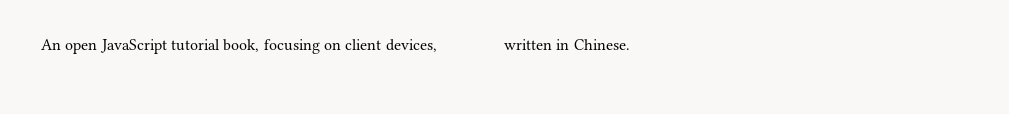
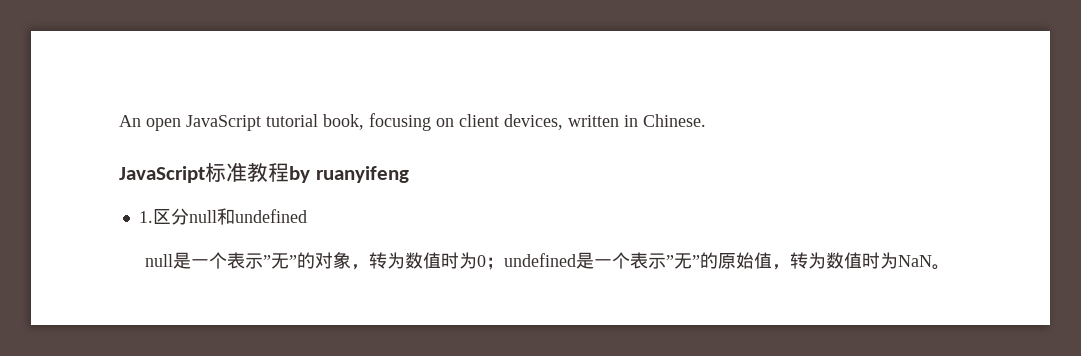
+ JavaScript标准教程by ruanyifeng
+ 1.区分null和undefined
+ null是一个表示”无”的对象，转为数值时为0；undefined是一个表示”无”的原始值，转为数值时为NaN。

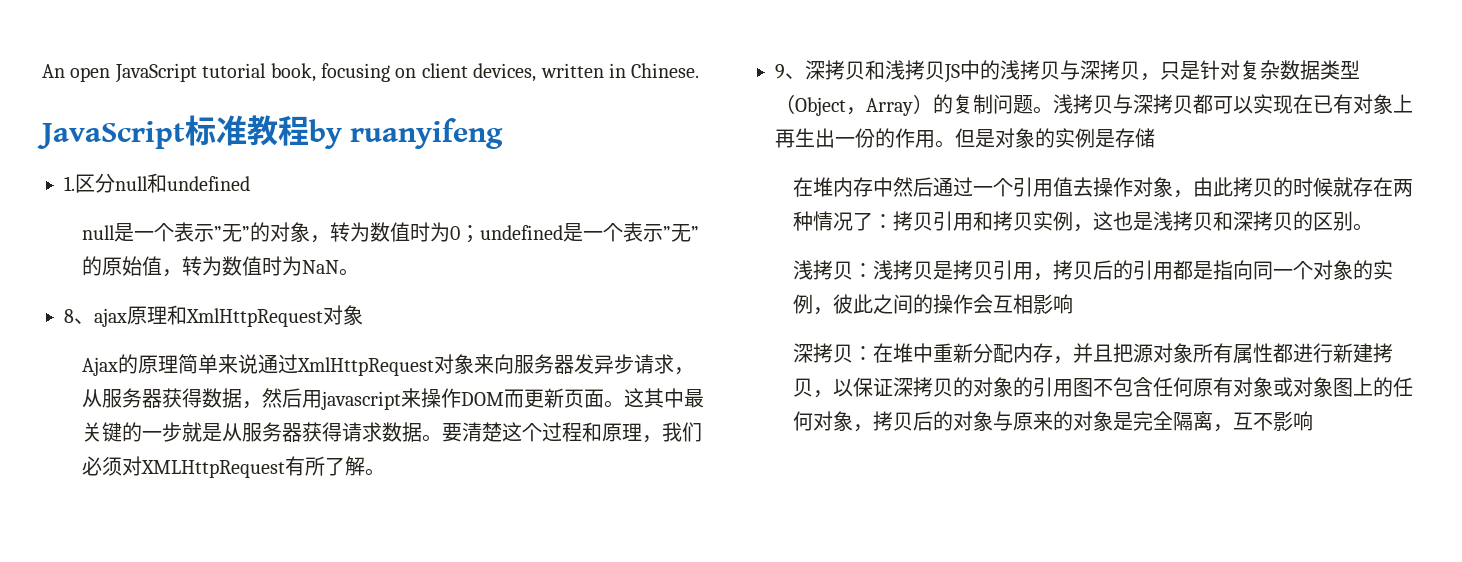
+ 8、ajax原理和XmlHttpRequest对象
+ Ajax的原理简单来说通过XmlHttpRequest对象来向服务器发异步请求，从服务器获得数据，然后用javascript来操作DOM而更新页面。这其中最关键的一步就是从服务器获得请求数据。要清楚这个过程和原理，我们必须对XMLHttpRequest有所了解。
+ 9、深拷贝和浅拷贝JS中的浅拷贝与深拷贝，只是针对复杂数据类型（Object，Array）的复制问题。浅拷贝与深拷贝都可以实现在已有对象上再生出一份的作用。但是对象的实例是存储
+ 在堆内存中然后通过一个引用值去操作对象，由此拷贝的时候就存在两种情况了：拷贝引用和拷贝实例，这也是浅拷贝和深拷贝的区别。
+ 浅拷贝：浅拷贝是拷贝引用，拷贝后的引用都是指向同一个对象的实例，彼此之间的操作会互相影响
+ 深拷贝：在堆中重新分配内存，并且把源对象所有属性都进行新建拷贝，以保证深拷贝的对象的引用图不包含任何原有对象或对象图上的任何对象，拷贝后的对象与原来的对象是完全隔离，互不影响

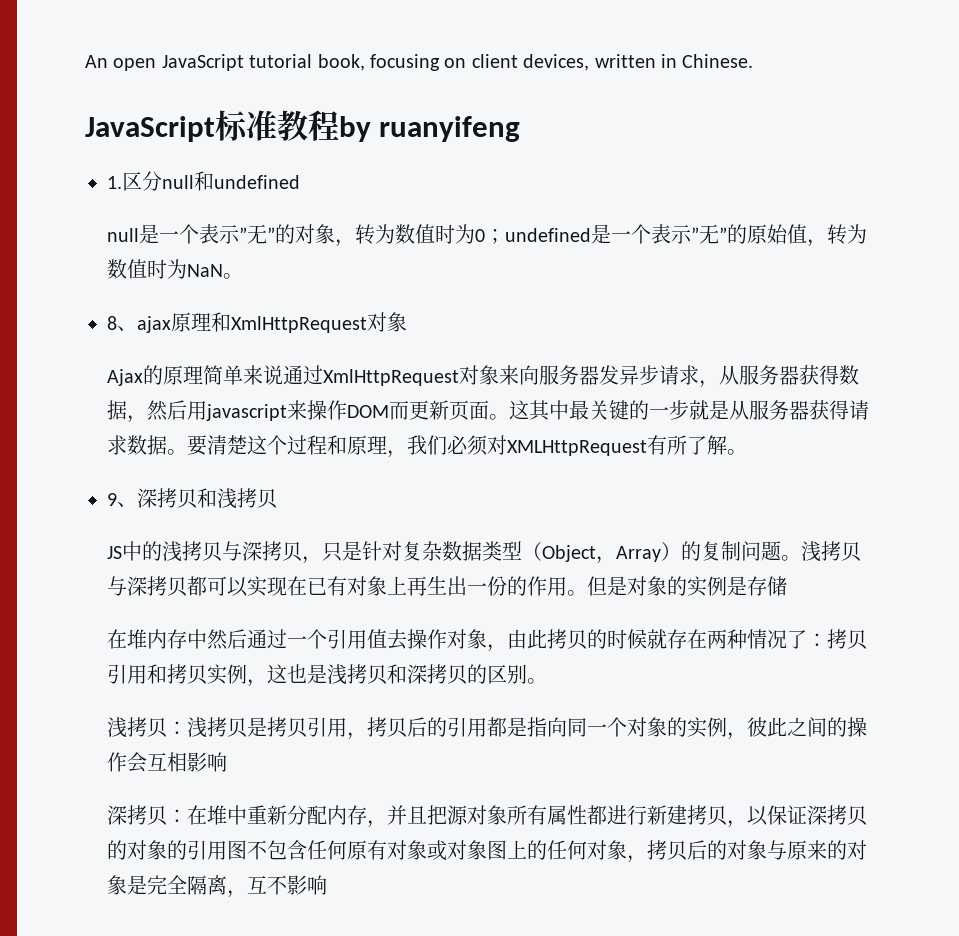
- 9、深拷贝和浅拷贝JS中的浅拷贝与深拷贝，只是针对复杂数据类型（Object，Array）的复制问题。
+ 9、深拷贝和浅拷贝
+ JS中的浅拷贝与深拷贝，只是针对复杂数据类型（Object，Array）的复制问题。

